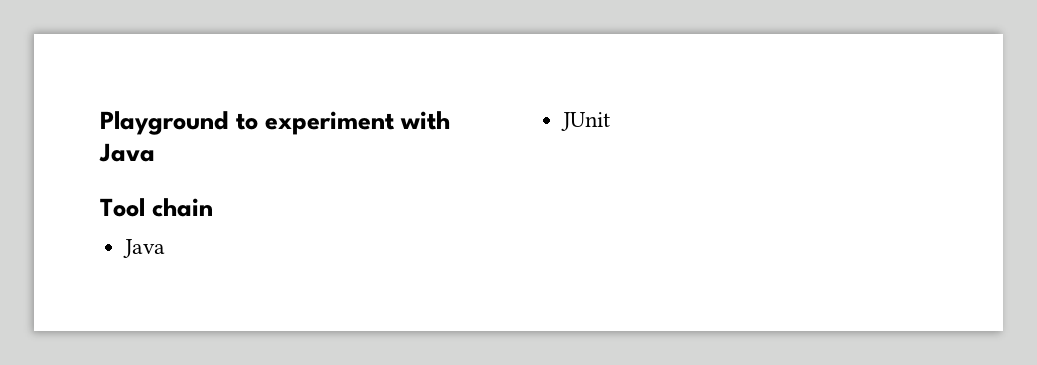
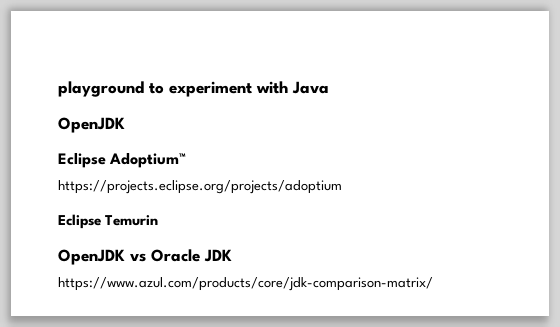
- Playground to experiment with Java
- Tool chain
- Java
- JUnit
+ playground to experiment with Java
+ OpenJDK
+ Eclipse Adoptium™
+ https://projects.eclipse.org/projects/adoptium
+ Eclipse Temurin
+ OpenJDK vs Oracle JDK
+ https://www.azul.com/products/core/jdk-comparison-matrix/

